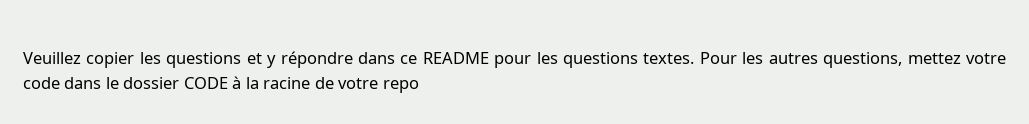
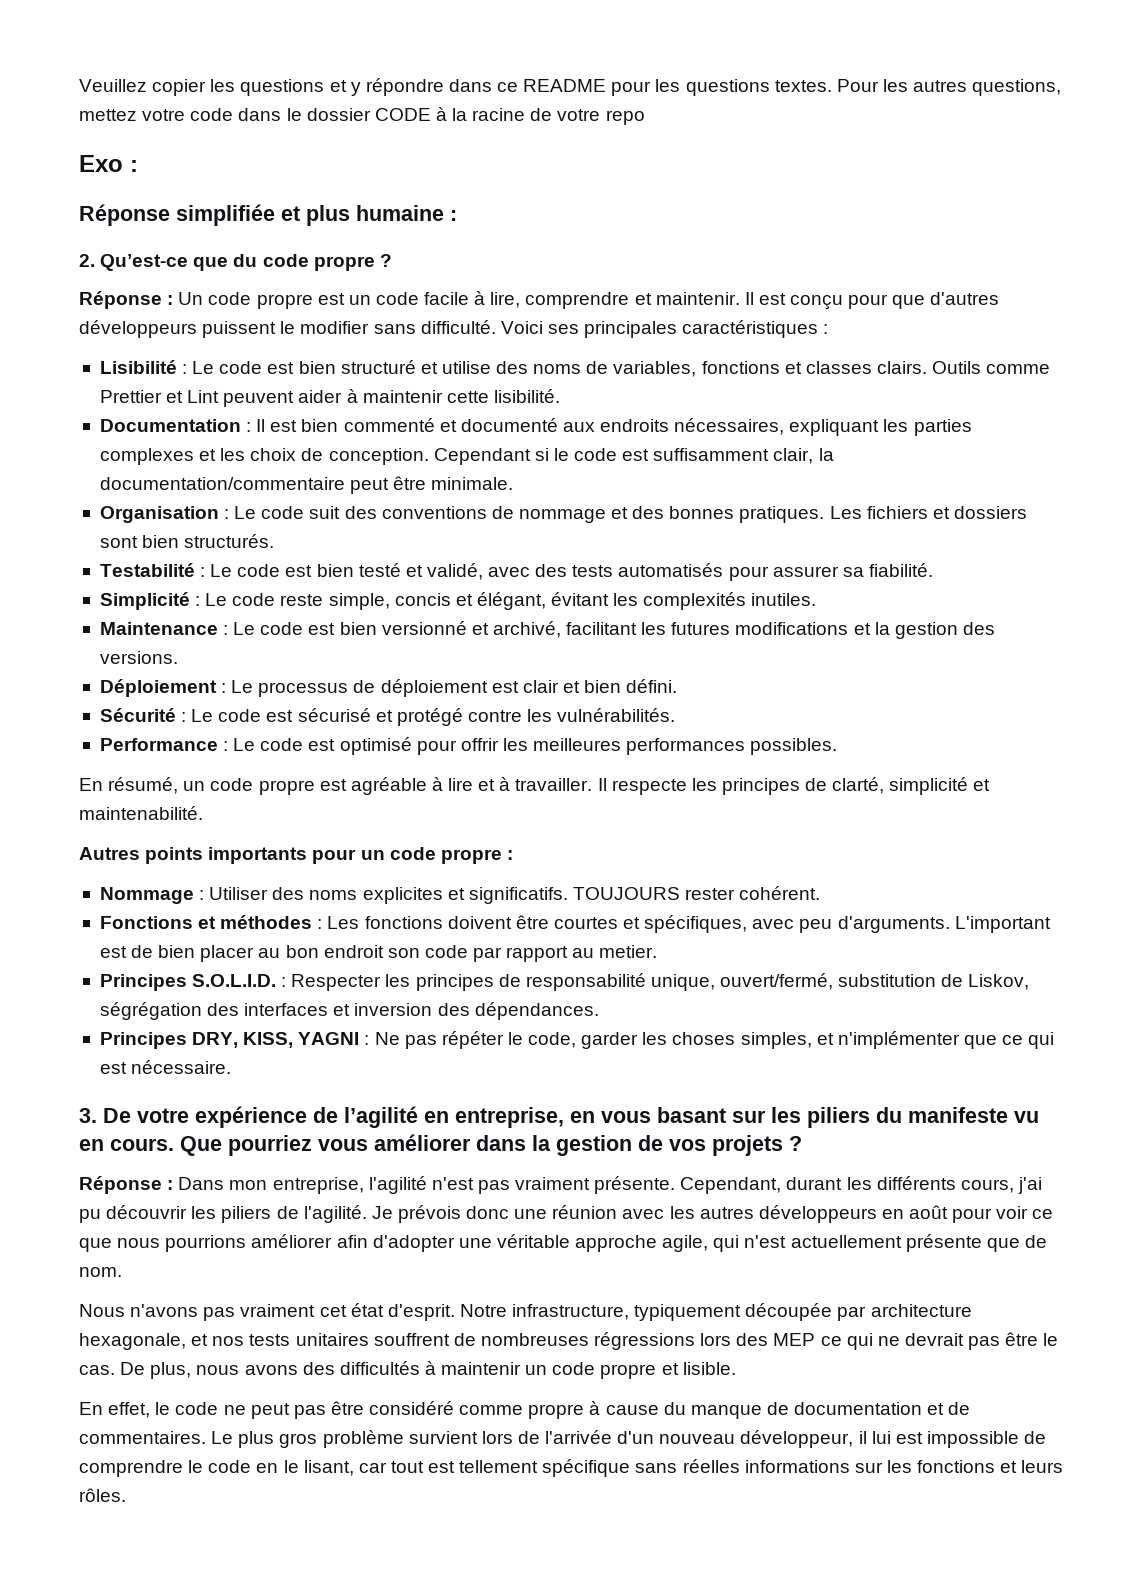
+ Exo :
+ Réponse simplifiée et plus humaine :
+ 2. Qu’est-ce que du code propre ?
+ Réponse : Un code propre est un code facile à lire, comprendre et maintenir. Il est conçu pour que d'autres développeurs puissent le modifier sans difficulté. Voici ses principales caractéristiques :
+ Lisibilité : Le code est bien structuré et utilise des noms de variables, fonctions et classes clairs. Outils comme Prettier et Lint peuvent aider à maintenir cette lisibilité.
+ Documentation : Il est bien commenté et documenté aux endroits nécessaires, expliquant les parties complexes et les choix de conception. Cependant si le code est suffisamment clair, la documentation/commentaire peut être minimale.
+ Organisation : Le code suit des conventions de nommage et des bonnes pratiques. Les fichiers et dossiers sont bien structurés.
+ Testabilité : Le code est bien testé et validé, avec des tests automatisés pour assurer sa fiabilité.
+ Simplicité : Le code reste simple, concis et élégant, évitant les complexités inutiles.
+ Maintenance : Le code est bien versionné et archivé, facilitant les futures modifications et la gestion des versions.
+ Déploiement : Le processus de déploiement est clair et bien défini.
+ Sécurité : Le code est sécurisé et protégé contre les vulnérabilités.
+ Performance : Le code est optimisé pour offrir les meilleures performances possibles.
+ En résumé, un code propre est agréable à lire et à travailler. Il respecte les principes de clarté, simplicité et maintenabilité.
+ Autres points importants pour un code propre :
+ Nommage : Utiliser des noms explicites et significatifs. TOUJOURS rester cohérent.
+ Fonctions et méthodes : Les fonctions doivent être courtes et spécifiques, avec peu d'arguments. L'important est de bien placer au bon endroit son code par rapport au metier.
+ Principes S.O.L.I.D. : Respecter les principes de responsabilité unique, ouvert/fermé, substitution de Liskov, ségrégation des interfaces et inversion des dépendances.
+ Principes DRY, KISS, YAGNI : Ne pas répéter le code, garder les choses simples, et n'implémenter que ce qui est nécessaire.
+ 3. De votre expérience de l’agilité en entreprise, en vous basant sur les piliers du manifeste vu en cours. Que pourriez vous améliorer dans la gestion de vos projets ?
+ Réponse : Dans mon entreprise, l'agilité n'est pas vraiment présente. Cependant, durant les différents cours, j'ai pu découvrir les piliers de l'agilité. Je prévois donc une réunion avec les autres développeurs en août pour voir ce que nous pourrions améliorer afin d'adopter une véritable approche agile, qui n'est actuellement présente que de nom.
+ Nous n'avons pas vraiment cet état d'esprit. Notre infrastructure, typiquement découpée par architecture hexagonale, et nos tests unitaires souffrent de nombreuses régressions lors des MEP ce qui ne devrait pas être le cas. De plus, nous avons des difficultés à maintenir un code propre et lisible.
+ En effet, le code ne peut pas être considéré comme propre à cause du manque de documentation et de commentaires. Le plus gros problème survient lors de l'arrivée d'un nouveau développeur, il lui est impossible de comprendre le code en le lisant, car tout est tellement spécifique sans réelles informations sur les fonctions et leurs rôles.

